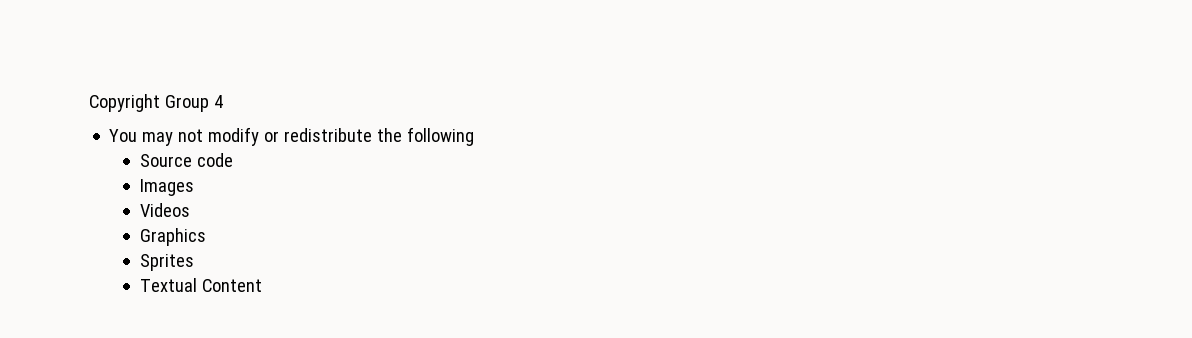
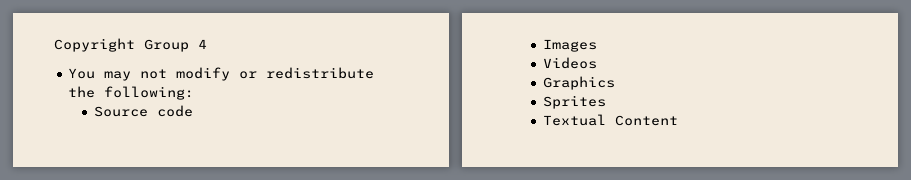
- You may not modify or redistribute the following
+ You may not modify or redistribute the following:

